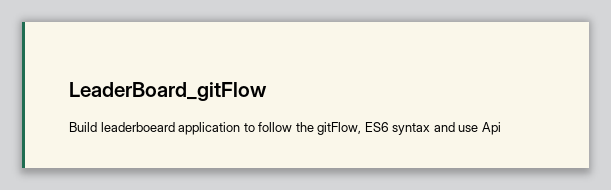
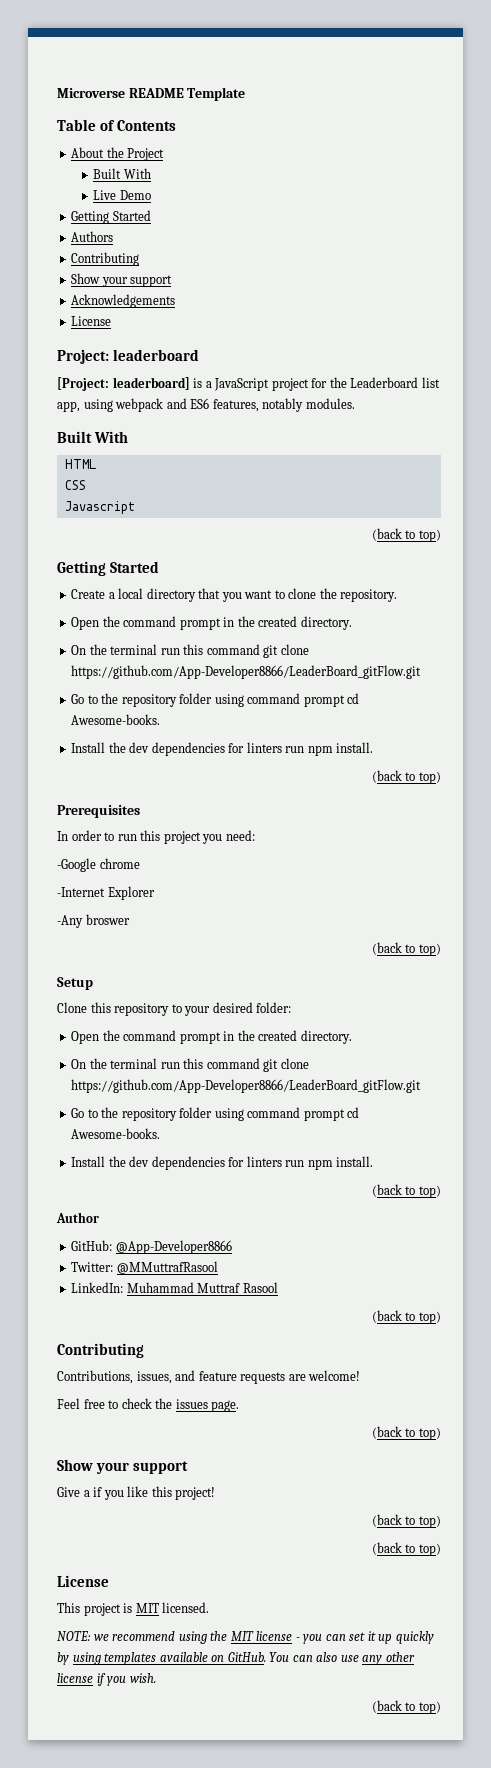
- LeaderBoard_gitFlow
- Build leaderboeard application to follow the gitFlow, ES6 syntax and use Api
+ Microverse README Template
+ Table of Contents
+ About the Project
+ Built With
+ Live Demo
+ Getting Started
+ Authors
+ Contributing
+ Show your support
+ Acknowledgements
+ License
+ Project: leaderboard
+ [Project: leaderboard] is a JavaScript project for the Leaderboard list app, using webpack and ES6 features, notably modules.
+ Built With
+ HTML
+ CSS
+ Javascript
+ (back to top)
+ Getting Started
+ Create a local directory that you want to clone the repository.
+ Open the command prompt in the created directory.
+ On the terminal run this command git clone https://github.com/App-Developer8866/LeaderBoard_gitFlow.git
+ Go to the repository folder using command prompt cd Awesome-books.
+ Install the dev dependencies for linters run npm install.
+ (back to top)
+ Prerequisites
+ In order to run this project you need:
+ -Google chrome
+ -Internet Explorer
+ -Any broswer
+ (back to top)
+ Setup
+ Clone this repository to your desired folder:
+ Open the command prompt in the created directory.
+ On the terminal run this command git clone https://github.com/App-Developer8866/LeaderBoard_gitFlow.git
+ Go to the repository folder using command prompt cd Awesome-books.
+ Install the dev dependencies for linters run npm install.
+ (back to top)
+ Author
+ GitHub: @App-Developer8866
+ Twitter: @MMuttrafRasool
+ LinkedIn: Muhammad Muttraf Rasool
+ (back to top)
+ Contributing
+ Contributions, issues, and feature requests are welcome!
+ Feel free to check the issues page.
+ (back to top)
+ Show your support
+ Give a if you like this project!
+ (back to top)
+ (back to top)
+ License
+ This project is MIT licensed.
+ NOTE: we recommend using the MIT license - you can set it up quickly by using templates available on GitHub. You can also use any other license if you wish.
+ (back to top)

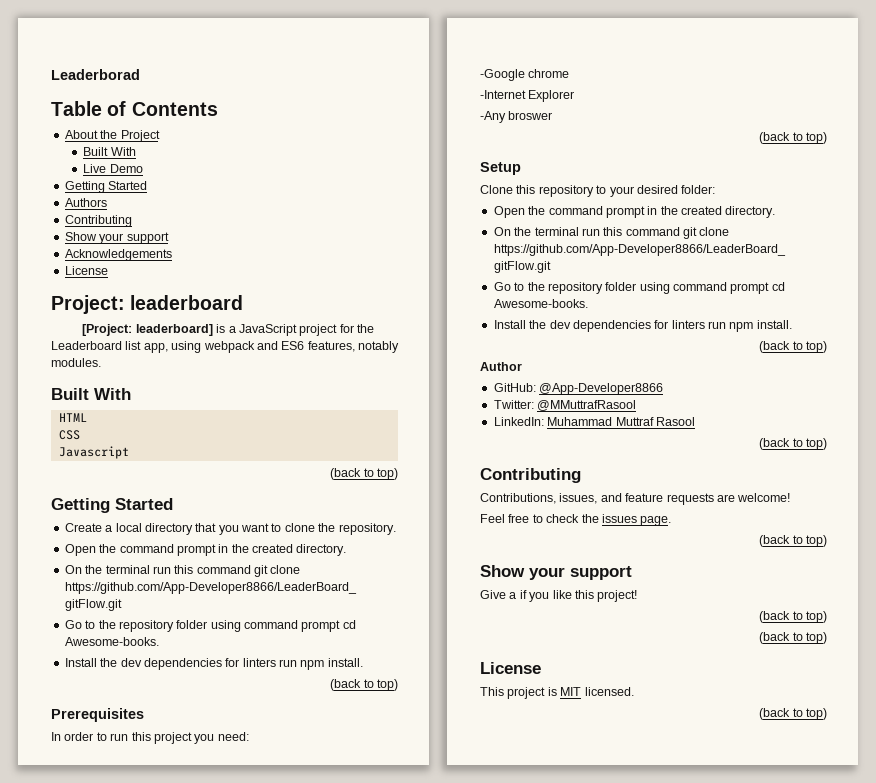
- Microverse README Template
+ Leaderborad
- NOTE: we recommend using the MIT license - you can set it up quickly by using templates available on GitHub. You can also use any other license if you wish.

